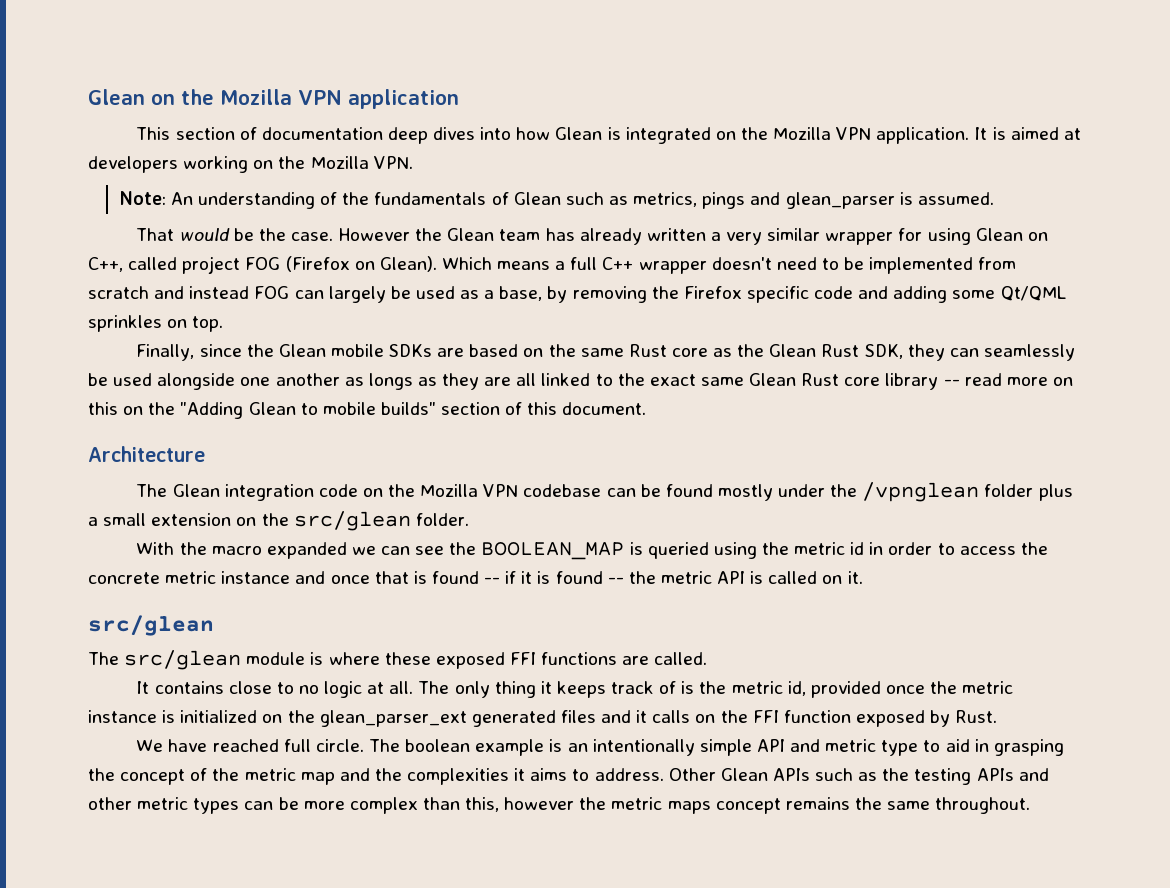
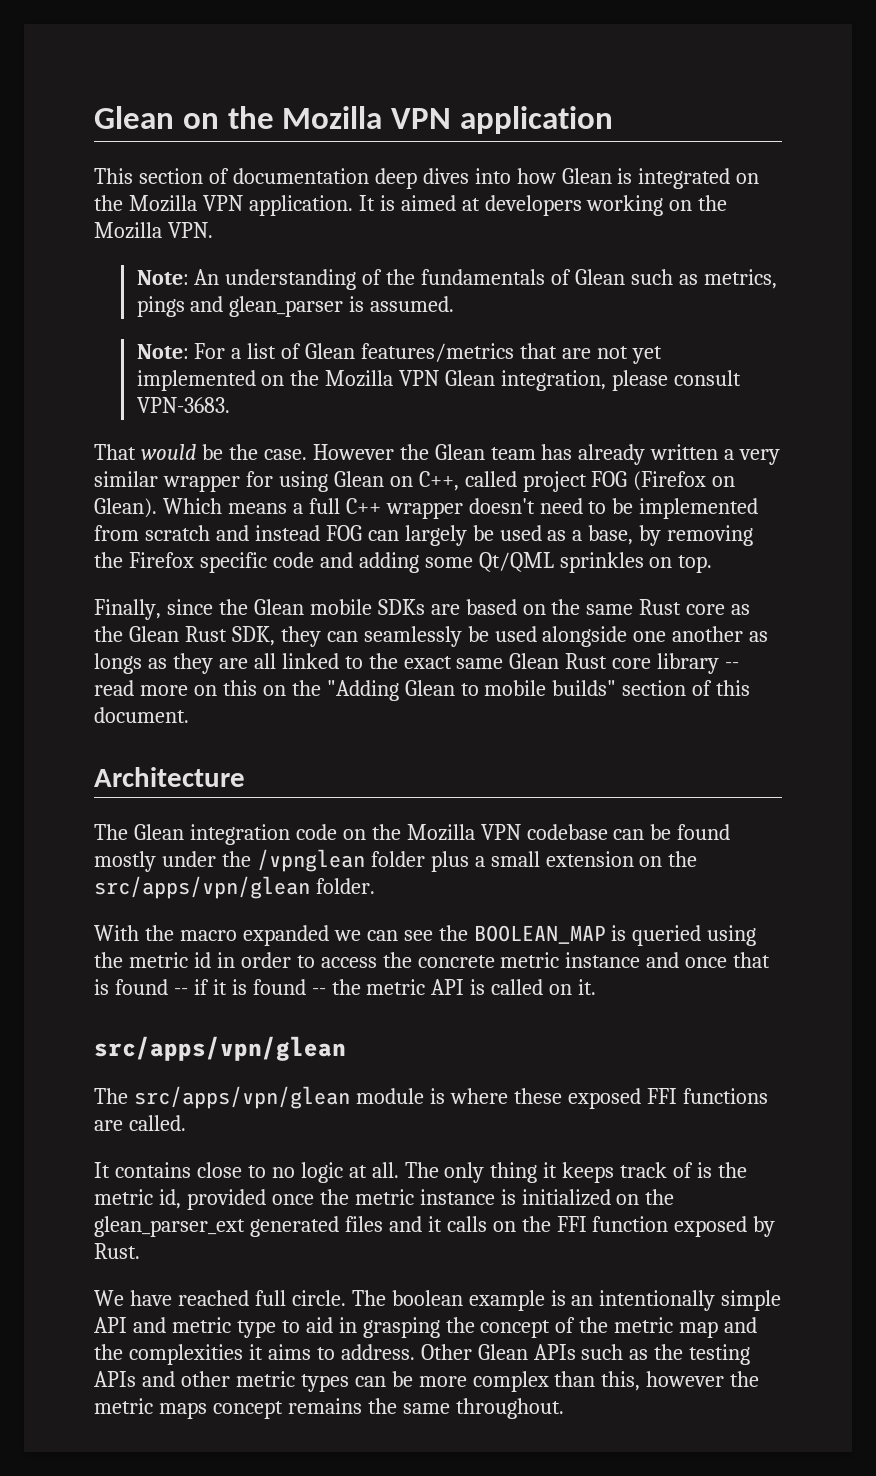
+ Note: For a list of Glean features/metrics that are not yet implemented on the Mozilla VPN Glean integration, please consult VPN-3683.
- The Glean integration code on the Mozilla VPN codebase can be found mostly under the /vpnglean folder plus a small extension on the src/glean folder.
+ The Glean integration code on the Mozilla VPN codebase can be found mostly under the /vpnglean folder plus a small extension on the src/apps/vpn/glean folder.
  With the macro expanded we can see the BOOLEAN_MAP is queried using the metric id in order to access the concrete metric instance and once that is found -- if it is found -- the metric API is called on it.
- src/glean
- The src/glean module is where these exposed FFI functions are called.
+ src/apps/vpn/glean
+ The src/apps/vpn/glean module is where these exposed FFI functions are called.

